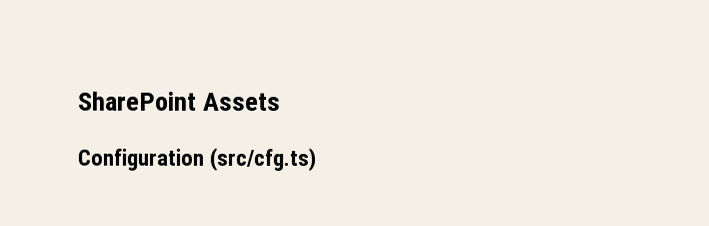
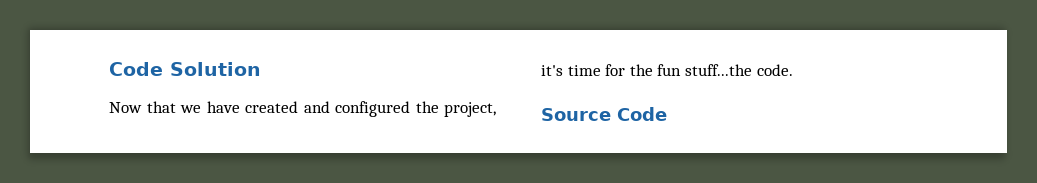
- SharePoint Assets
- Configuration (src/cfg.ts)
+ Code Solution
+ Now that we have created and configured the project, it's time for the fun stuff...the code.
+ Source Code

